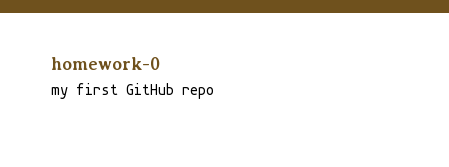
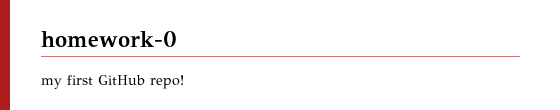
- my first GitHub repo
+ my first GitHub repo!

